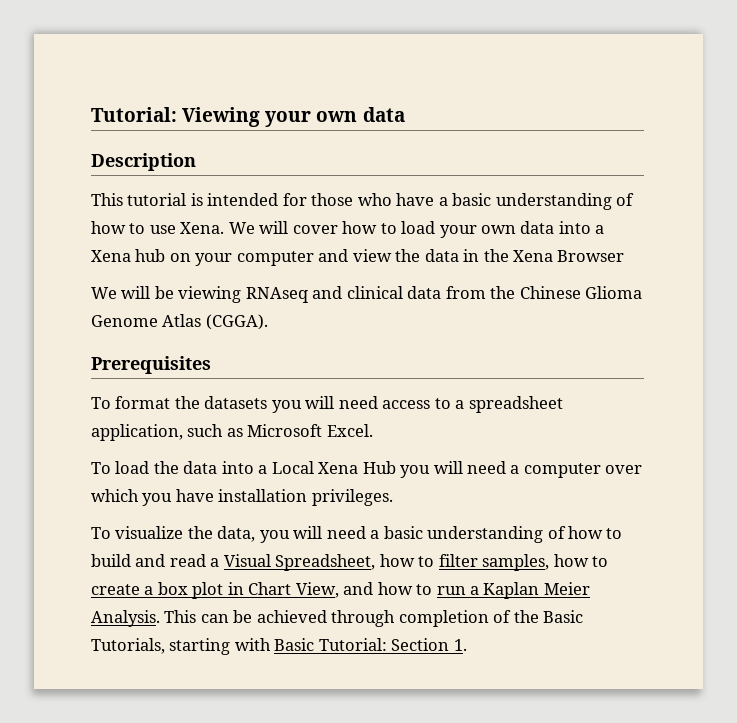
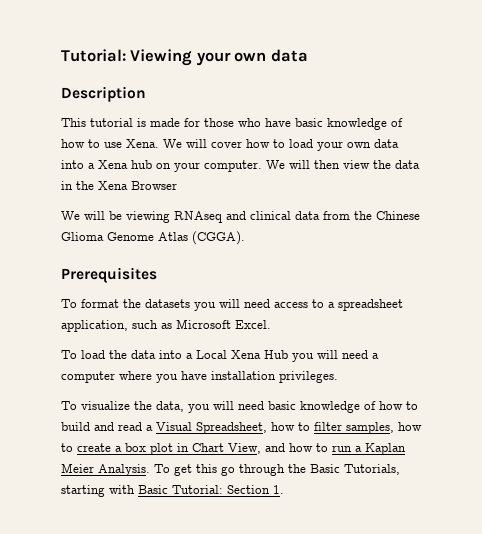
- This tutorial is intended for those who have a basic understanding of how to use Xena.
+ This tutorial is made for those who have basic knowledge of how to use Xena.
- We will cover how to load your own data into a Xena hub on your computer and view the data in the Xena Browser
+ We will cover how to load your own data into a Xena hub on your computer. We will then view the data in the Xena Browser
- To load the data into a Local Xena Hub you will need a computer over which you have installation privileges.
+ To load the data into a Local Xena Hub you will need a computer where you have installation privileges.
- To visualize the data, you will need a basic understanding of how to build and read a Visual Spreadsheet, how to filter samples, how to create a box plot in Chart View, and how to run a Kaplan Meier Analysis.
+ To visualize the data, you will need basic knowledge of how to build and read a Visual Spreadsheet, how to filter samples, how to create a box plot in Chart View, and how to run a Kaplan Meier Analysis.
- This can be achieved through completion of the Basic Tutorials, starting with Basic Tutorial: Section 1.
+ To get this go through the Basic Tutorials, starting with Basic Tutorial: Section 1.

